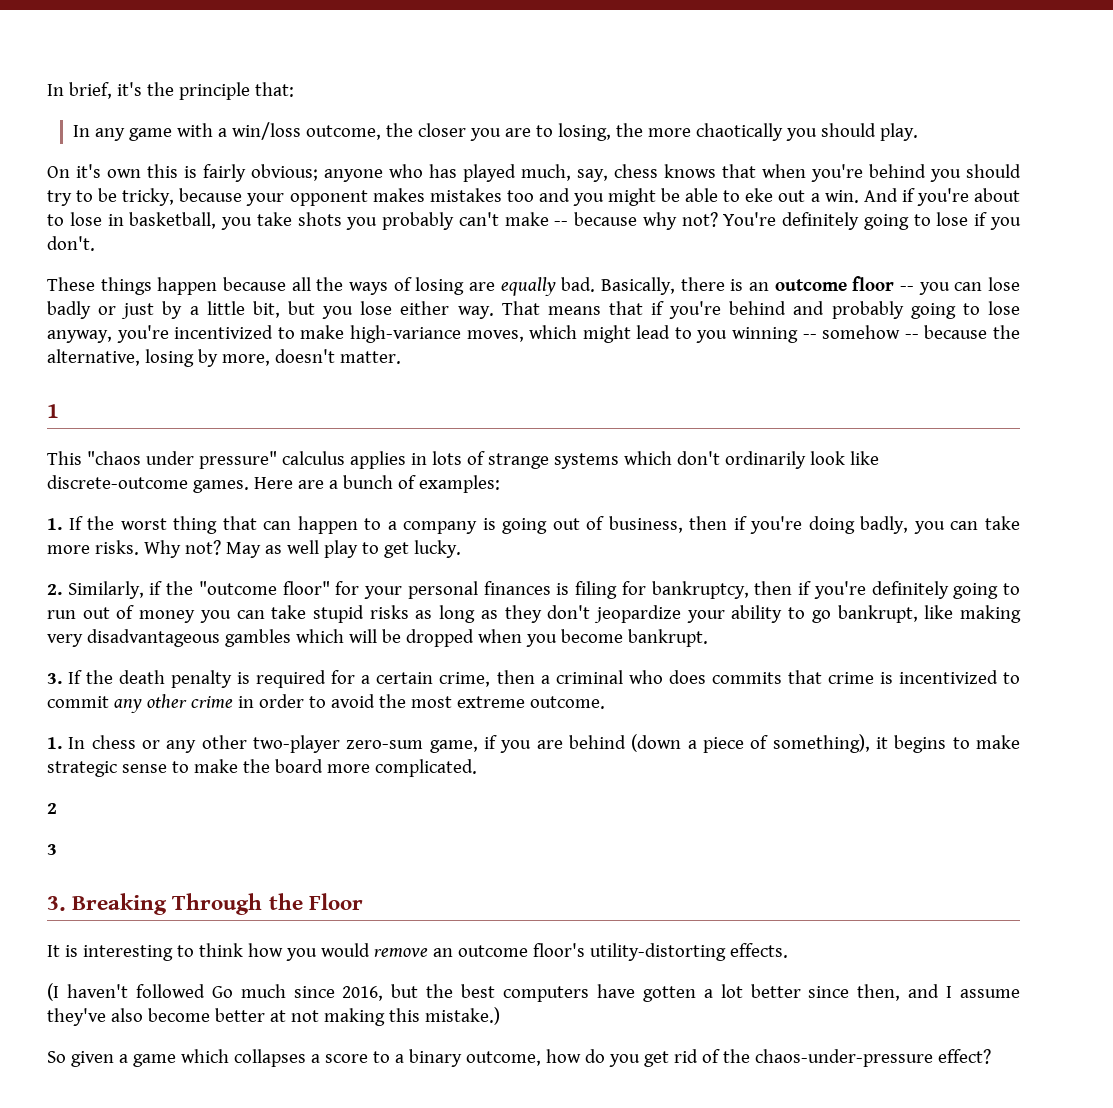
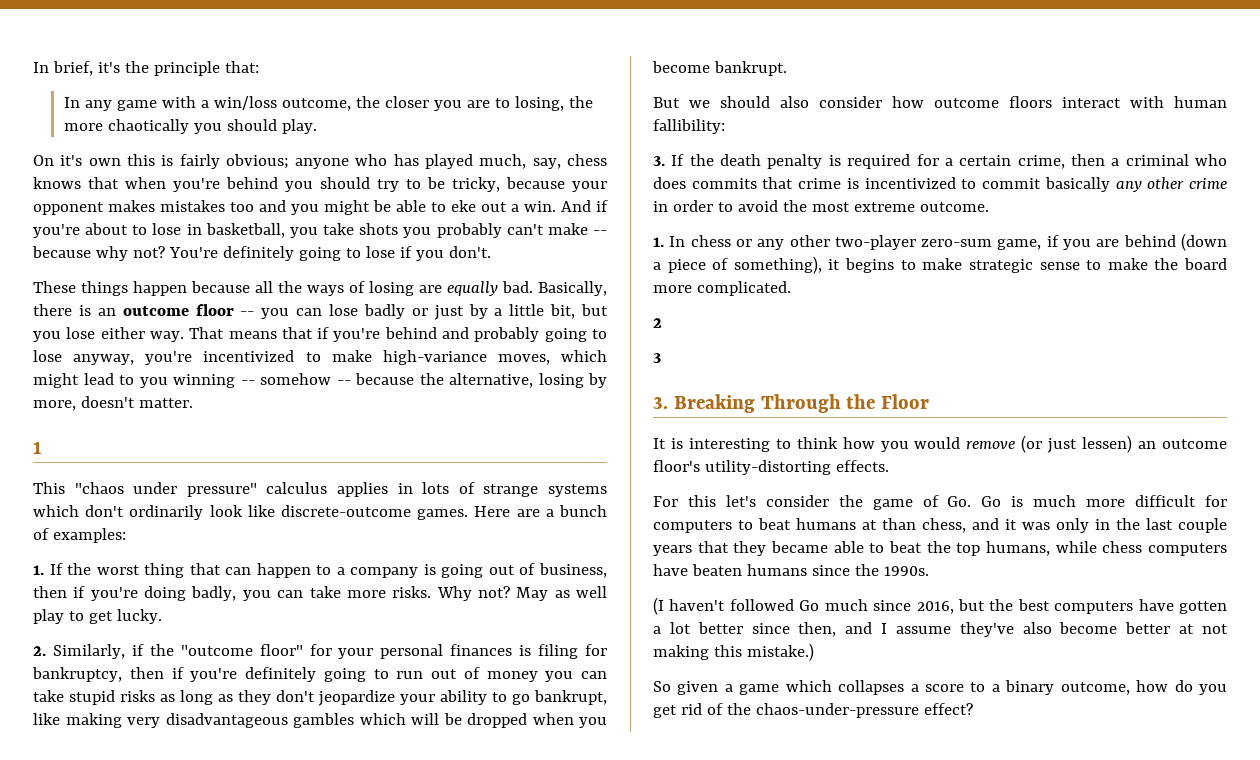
+ But we should also consider how outcome floors interact with human fallibility:
- 3. If the death penalty is required for a certain crime, then a criminal who does commits that crime is incentivized to commit any other crime in order to avoid the most extreme outcome.
+ 3. If the death penalty is required for a certain crime, then a criminal who does commits that crime is incentivized to commit basically any other crime in order to avoid the most extreme outcome.
- It is interesting to think how you would remove an outcome floor's utility-distorting effects.
+ It is interesting to think how you would remove (or just lessen) an outcome floor's utility-distorting effects.
+ For this let's consider the game of Go. Go is much more difficult for computers to beat humans at than chess, and it was only in the last couple years that they became able to beat the top humans, while chess computers have beaten humans since the 1990s.

